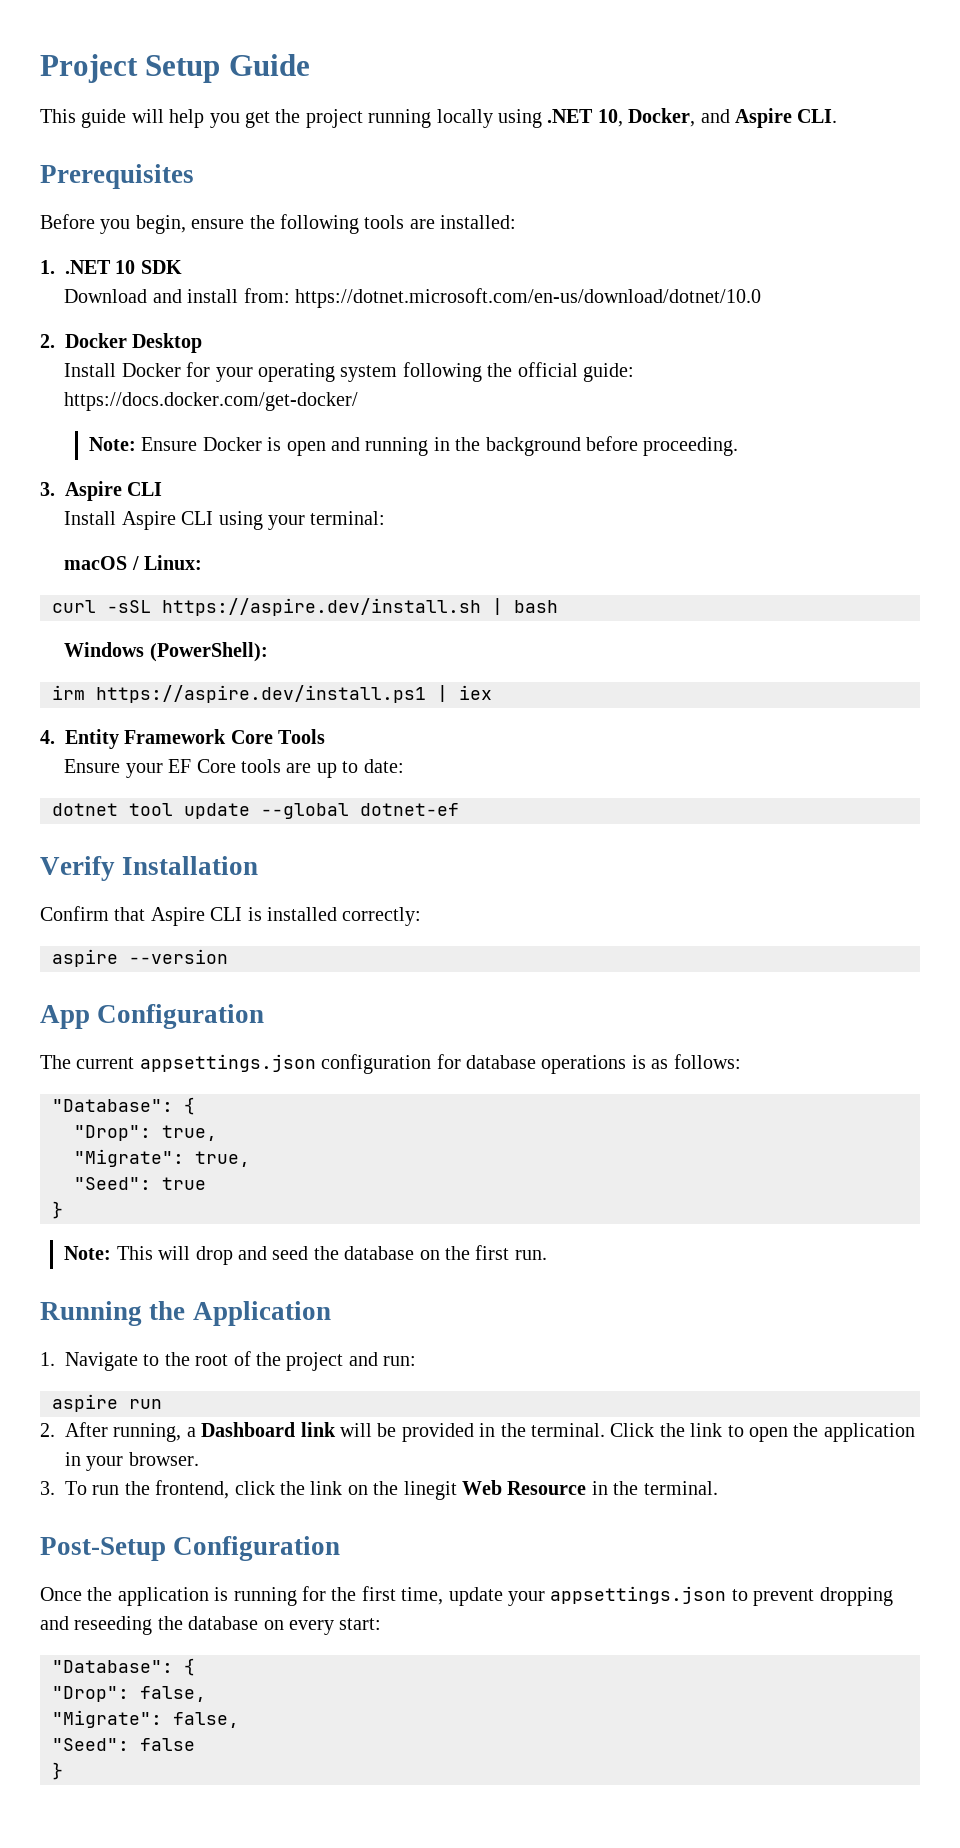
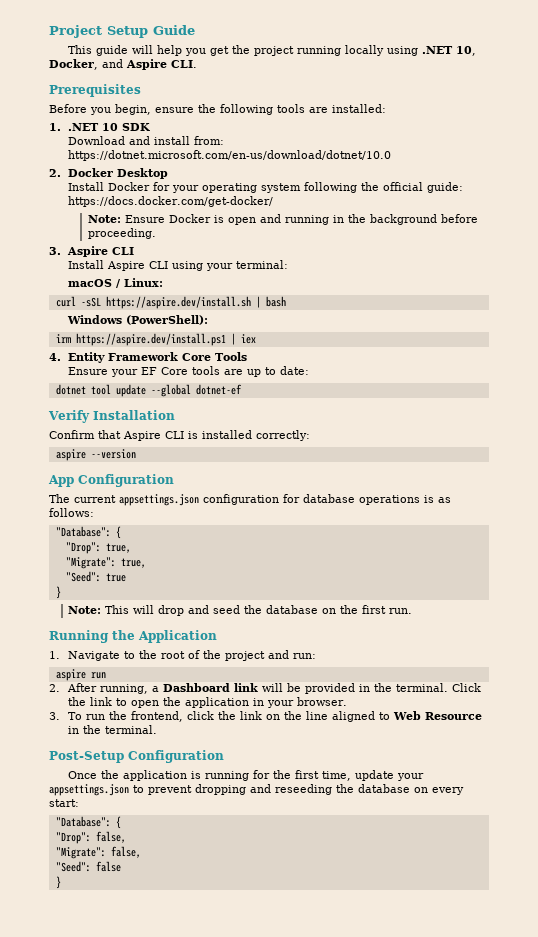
- 3. To run the frontend, click the link on the linegit Web Resource in the terminal.
+ 3. To run the frontend, click the link on the line aligned to Web Resource in the terminal.

